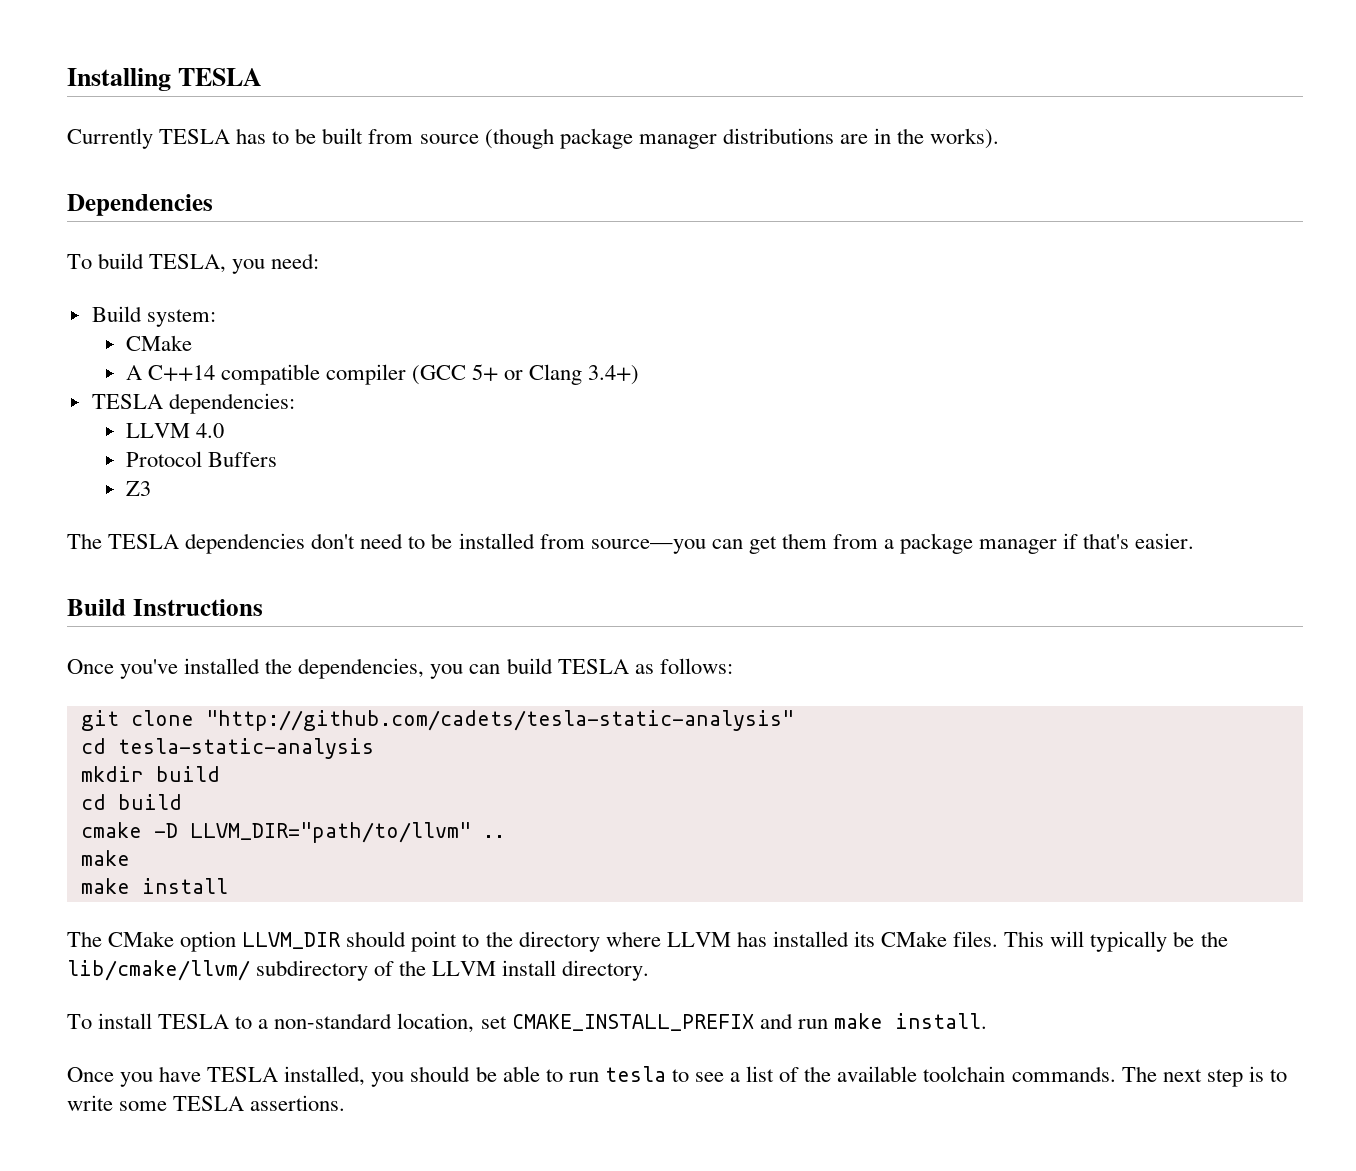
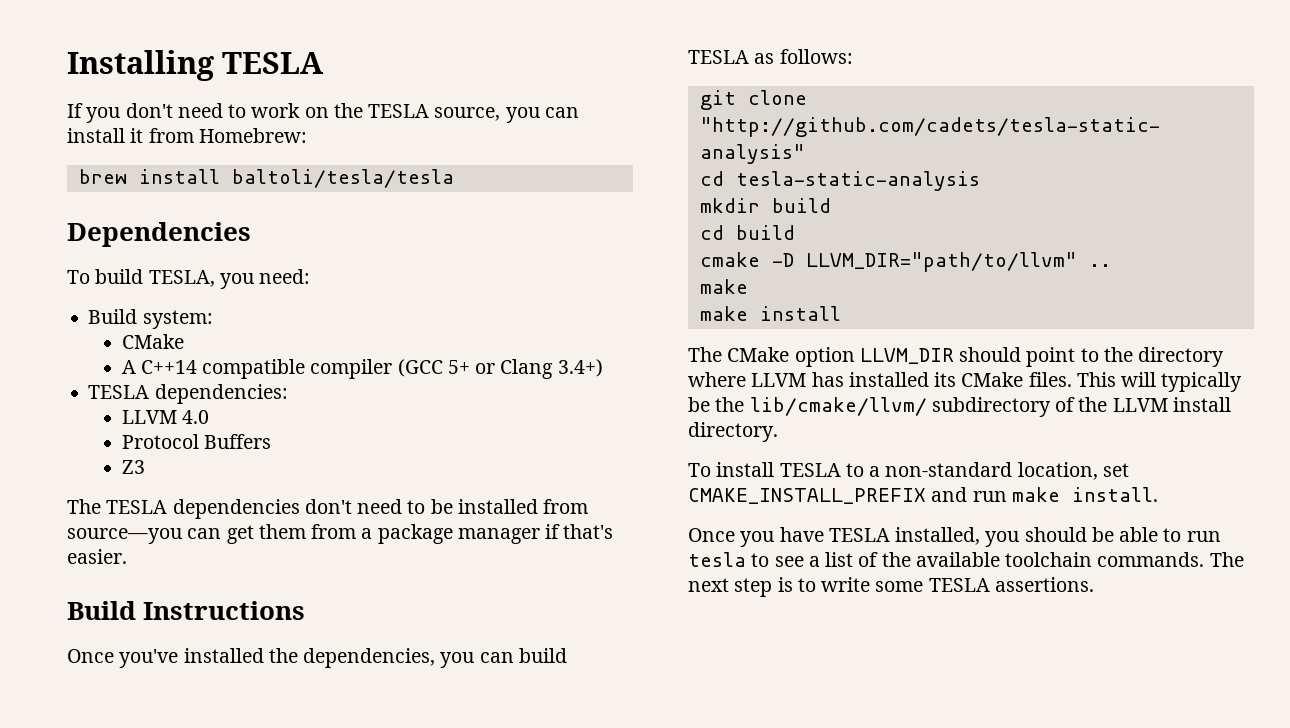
- Currently TESLA has to be built from source (though package manager distributions are in the works).
+ If you don't need to work on the TESLA source, you can install it from Homebrew:
+ brew install baltoli/tesla/tesla

